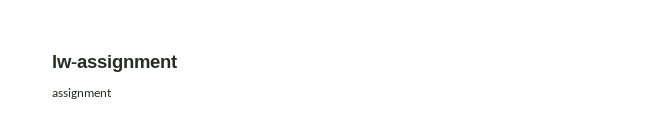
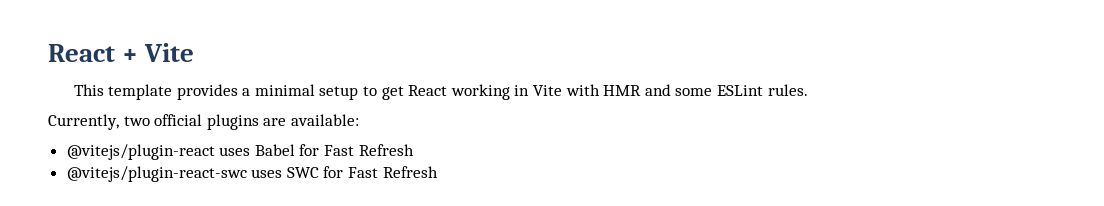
- lw-assignment
- assignment
+ React + Vite
+ This template provides a minimal setup to get React working in Vite with HMR and some ESLint rules.
+ Currently, two official plugins are available:
+ @vitejs/plugin-react uses Babel for Fast Refresh
+ @vitejs/plugin-react-swc uses SWC for Fast Refresh

